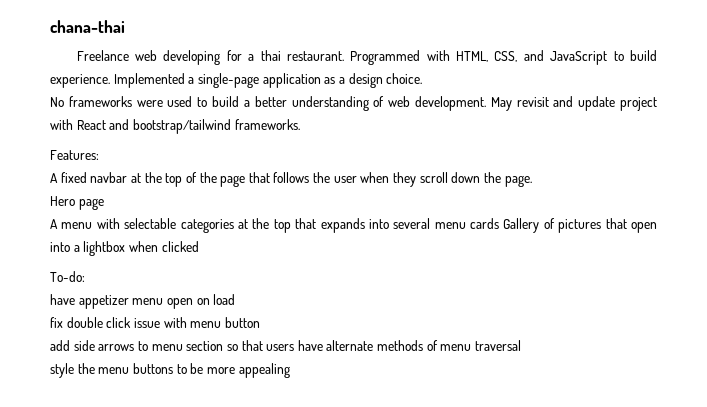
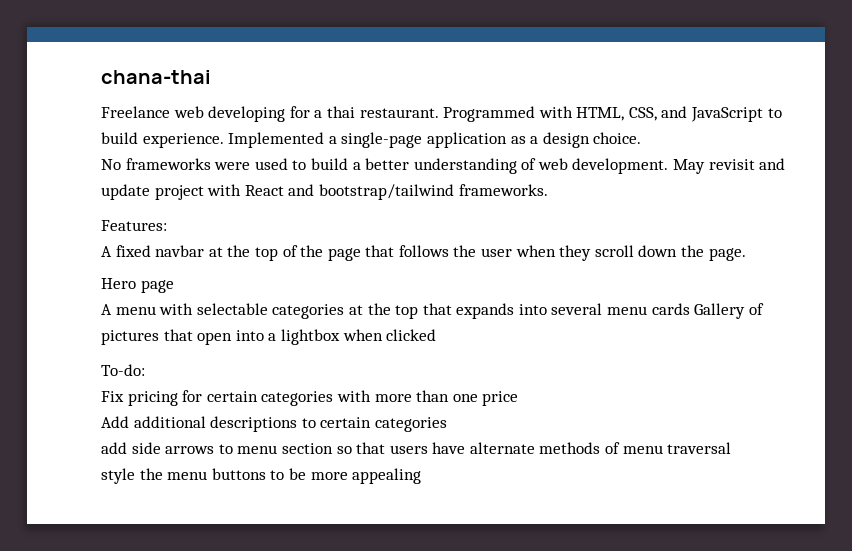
- have appetizer menu open on load
- fix double click issue with menu button
+ Fix pricing for certain categories with more than one price
+ Add additional descriptions to certain categories

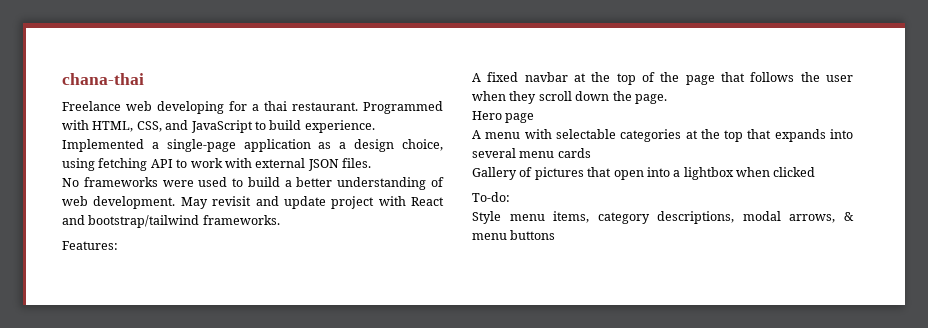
- Implemented a single-page application as a design choice.
+ Implemented a single-page application as a design choice, using fetching API to work with external JSON files.
- A menu with selectable categories at the top that expands into several menu cards Gallery of pictures that open into a lightbox when clicked
+ A menu with selectable categories at the top that expands into several menu cards
+ Gallery of pictures that open into a lightbox when clicked
- Fix pricing for certain categories with more than one price
- Add additional descriptions to certain categories
- add side arrows to menu section so that users have alternate methods of menu traversal
- style the menu buttons to be more appealing
+ Style menu items, category descriptions, modal arrows, & menu buttons

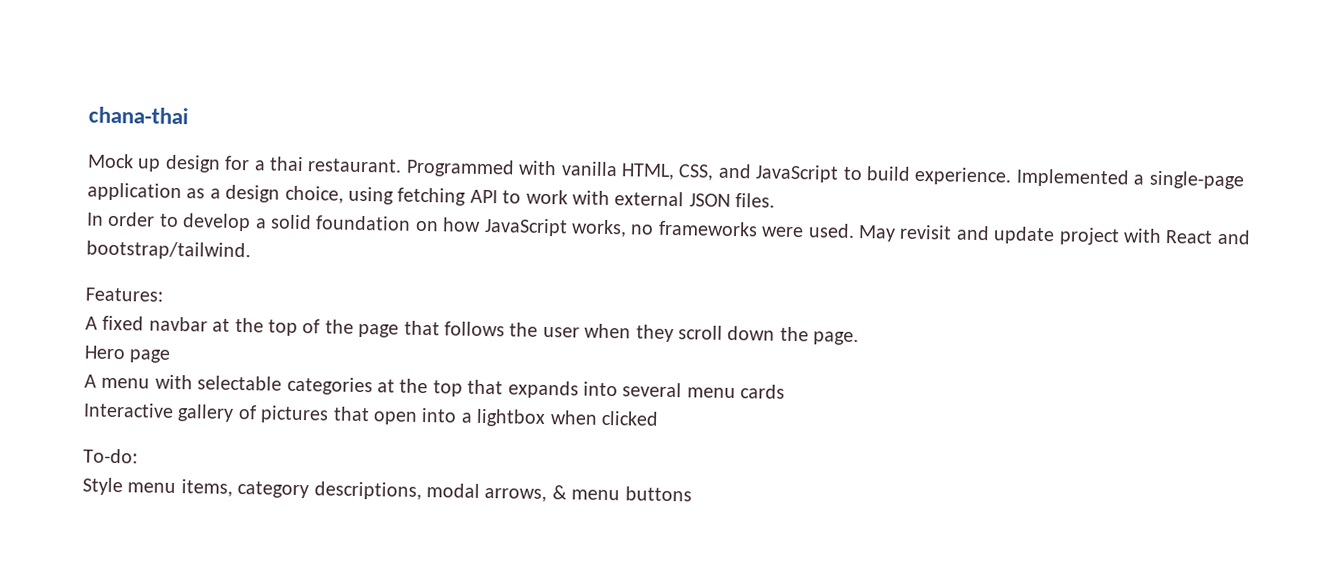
- Freelance web developing for a thai restaurant.
+ Mock up design for a thai restaurant.
- Programmed with HTML, CSS, and JavaScript to build experience.
+ Programmed with vanilla HTML, CSS, and JavaScript to build experience.
- No frameworks were used to build a better understanding of web development.
+ In order to develop a solid foundation on how JavaScript works, no frameworks were used.
- May revisit and update project with React and bootstrap/tailwind frameworks.
+ May revisit and update project with React and bootstrap/tailwind.
- Gallery of pictures that open into a lightbox when clicked
+ Interactive gallery of pictures that open into a lightbox when clicked

